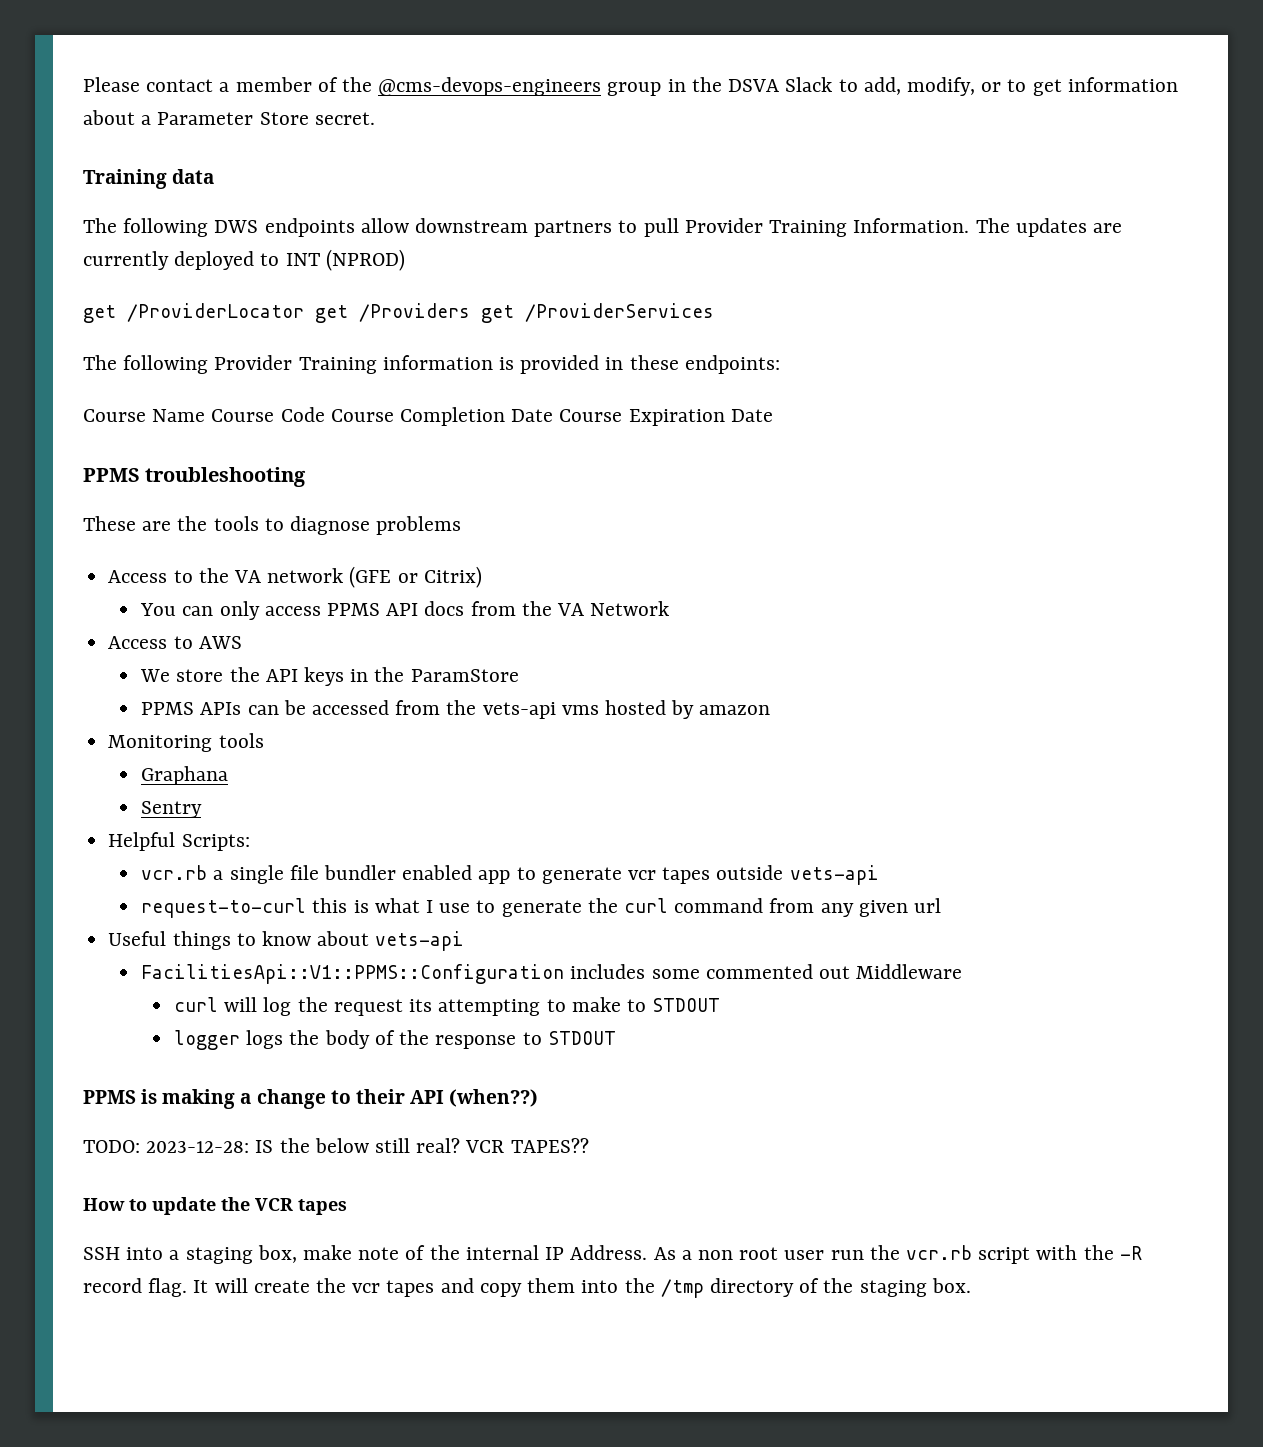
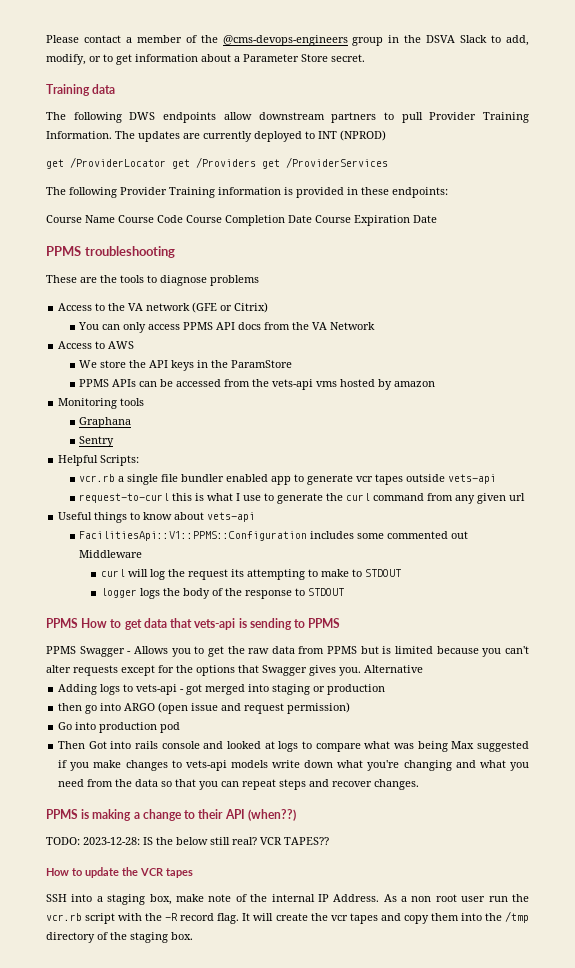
+ PPMS How to get data that vets-api is sending to PPMS
+ PPMS Swagger - Allows you to get the raw data from PPMS but is limited because you can't alter requests except for the options that Swagger gives you. Alternative
+ Adding logs to vets-api - got merged into staging or production
+ then go into ARGO (open issue and request permission)
+ Go into production pod
+ Then Got into rails console and looked at logs to compare what was being Max suggested if you make changes to vets-api models write down what you're changing and what you need from the data so that you can repeat steps and recover changes.

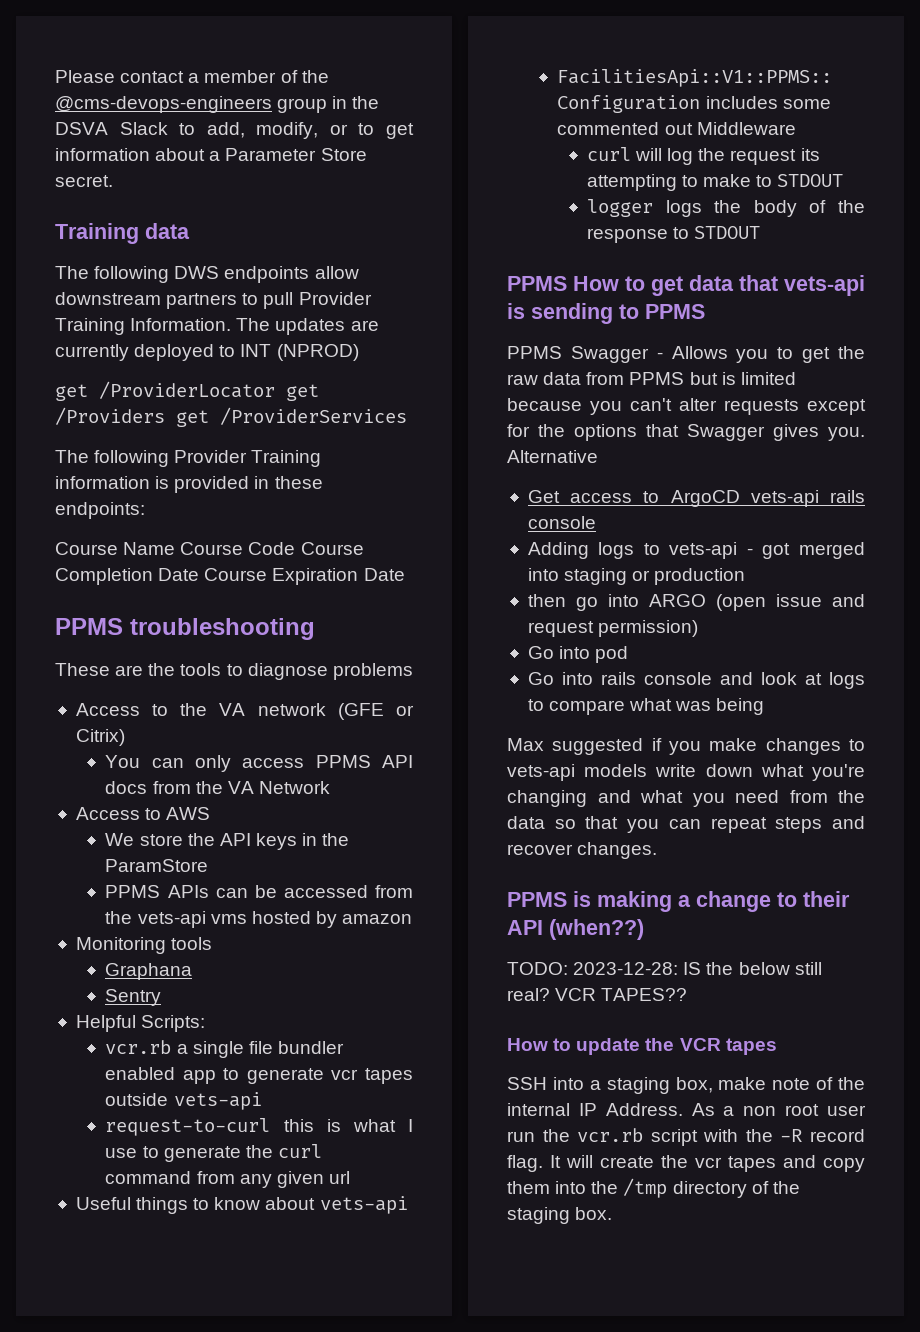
+ Get access to ArgoCD vets-api rails console
- Go into production pod
+ Go into pod
- Then Got into rails console and looked at logs to compare what was being Max suggested if you make changes to vets-api models write down what you're changing and what you need from the data so that you can repeat steps and recover changes.
+ Go into rails console and look at logs to compare what was being
+ Max suggested if you make changes to vets-api models write down what you're changing and what you need from the data so that you can repeat steps and recover changes.

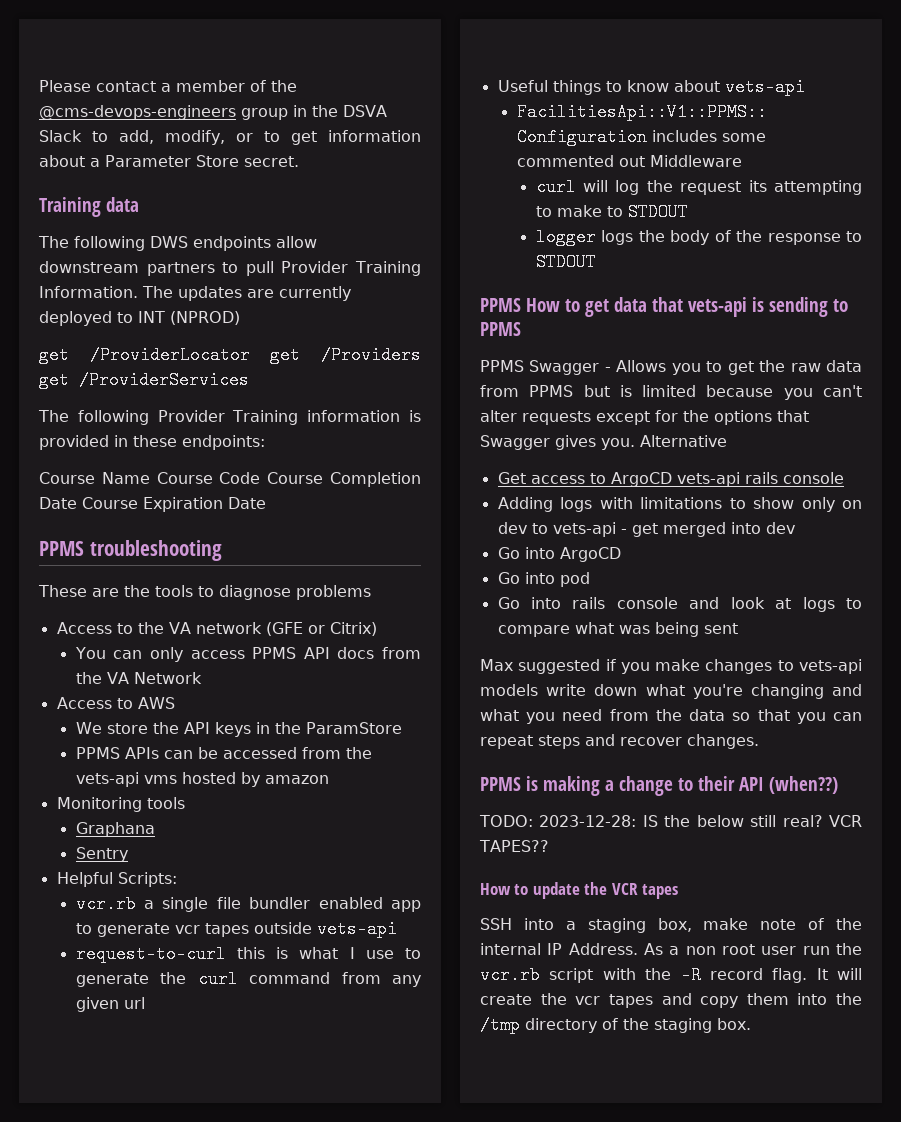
- Adding logs to vets-api - got merged into staging or production
- then go into ARGO (open issue and request permission)
+ Adding logs with limitations to show only on dev to vets-api - get merged into dev
+ Go into ArgoCD
- Go into rails console and look at logs to compare what was being
+ Go into rails console and look at logs to compare what was being sent

